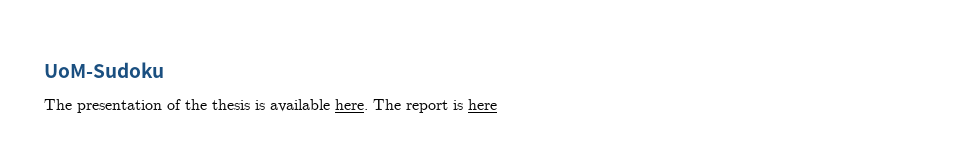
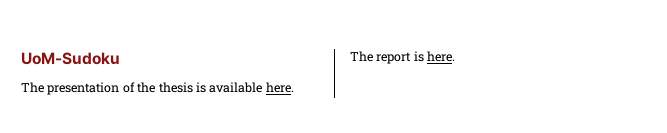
- The report is here
+ The report is here.

